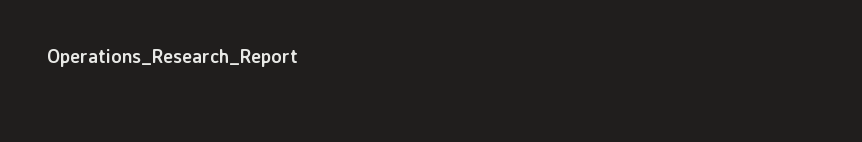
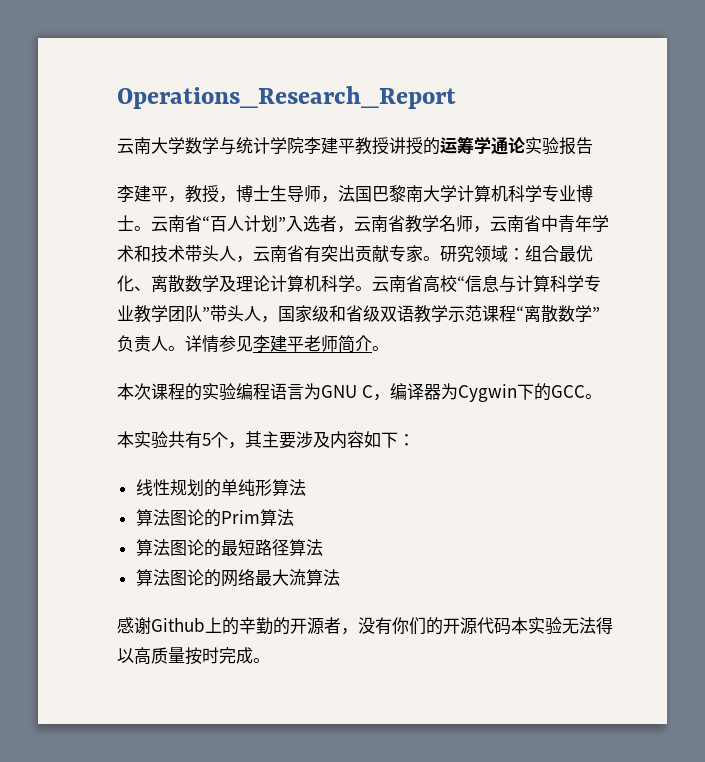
+ 云南大学数学与统计学院李建平教授讲授的运筹学通论实验报告
+ 李建平，教授，博士生导师，法国巴黎南大学计算机科学专业博士。云南省“百人计划”入选者，云南省教学名师，云南省中青年学术和技术带头人，云南省有突出贡献专家。研究领域：组合最优化、离散数学及理论计算机科学。云南省高校“信息与计算科学专业教学团队”带头人，国家级和省级双语教学示范课程“离散数学”负责人。详情参见李建平老师简介。
+ 本次课程的实验编程语言为GNU C，编译器为Cygwin下的GCC。
+ 本实验共有5个，其主要涉及内容如下：
+ 线性规划的单纯形算法
+ 算法图论的Prim算法
+ 算法图论的最短路径算法
+ 算法图论的网络最大流算法
+ 感谢Github上的辛勤的开源者，没有你们的开源代码本实验无法得以高质量按时完成。

